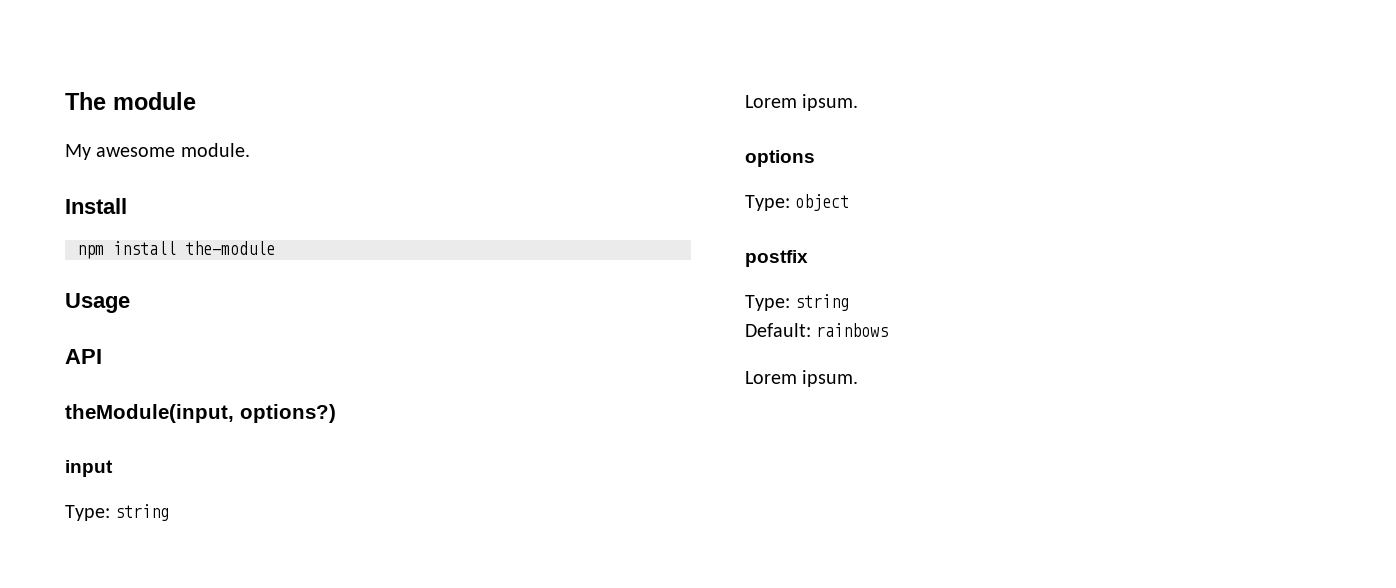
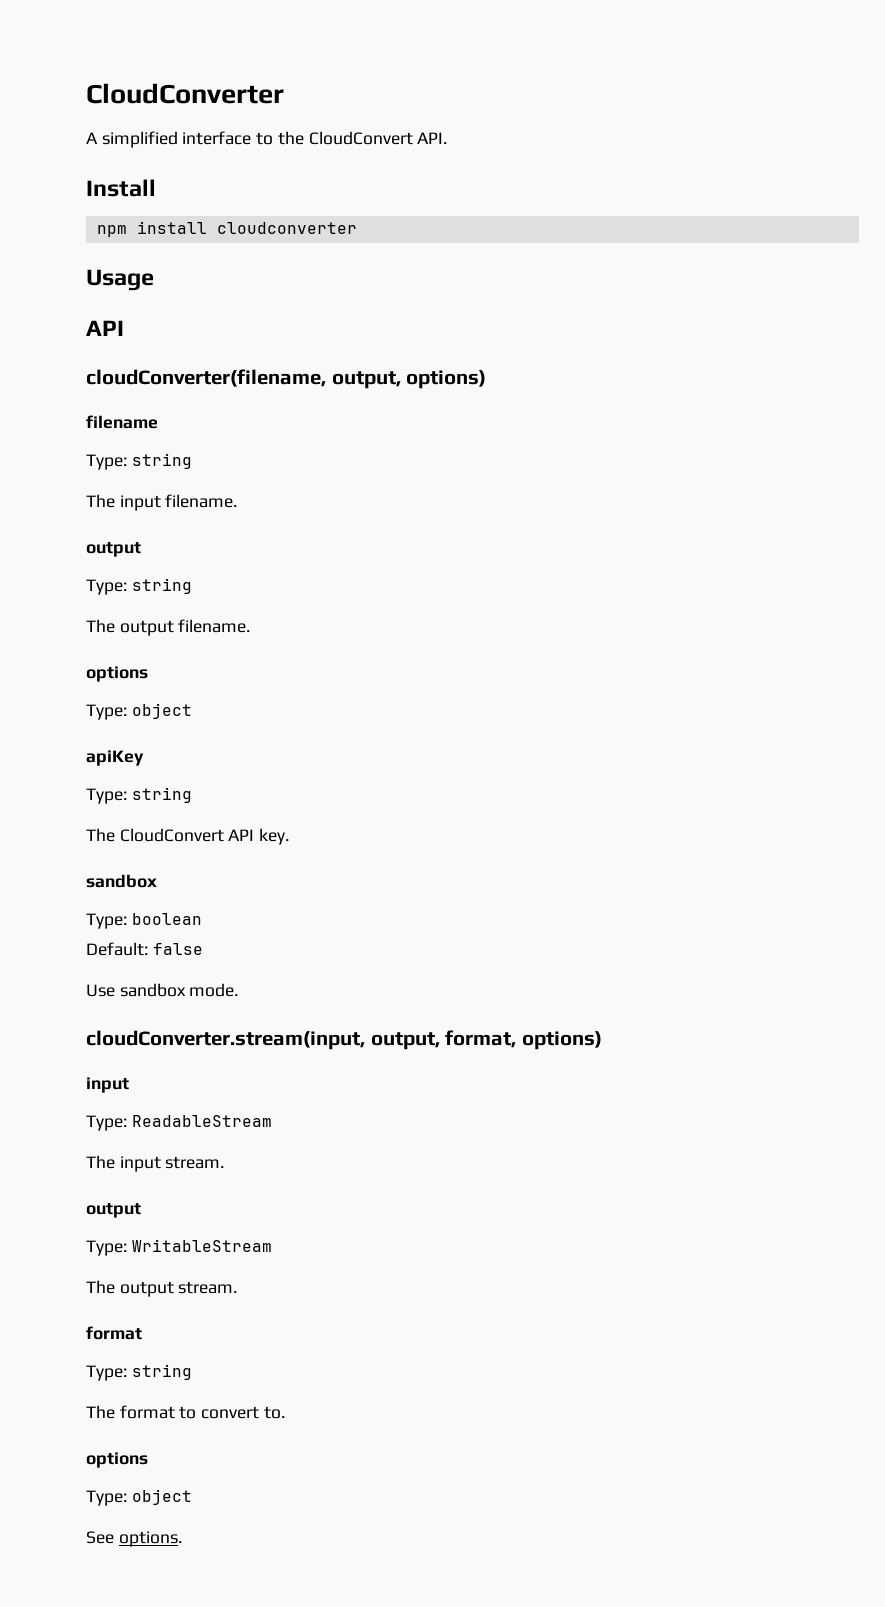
- The module
- My awesome module.
+ CloudConverter
+ A simplified interface to the CloudConvert API.
- npm install the-module
+ npm install cloudconverter
- theModule(input, options?)
- input
+ cloudConverter(filename, output, options)
+ filename
  Type: string
- Lorem ipsum.
+ The input filename.
+ output
+ Type: string
+ The output filename.
  options
  Type: object
- postfix
+ apiKey
  Type: string
- Default: rainbows
- Lorem ipsum.
+ The CloudConvert API key.
+ sandbox
+ Type: boolean
+ Default: false
+ Use sandbox mode.
+ cloudConverter.stream(input, output, format, options)
+ input
+ Type: ReadableStream
+ The input stream.
+ output
+ Type: WritableStream
+ The output stream.
+ format
+ Type: string
+ The format to convert to.
+ options
+ Type: object
+ See options.

